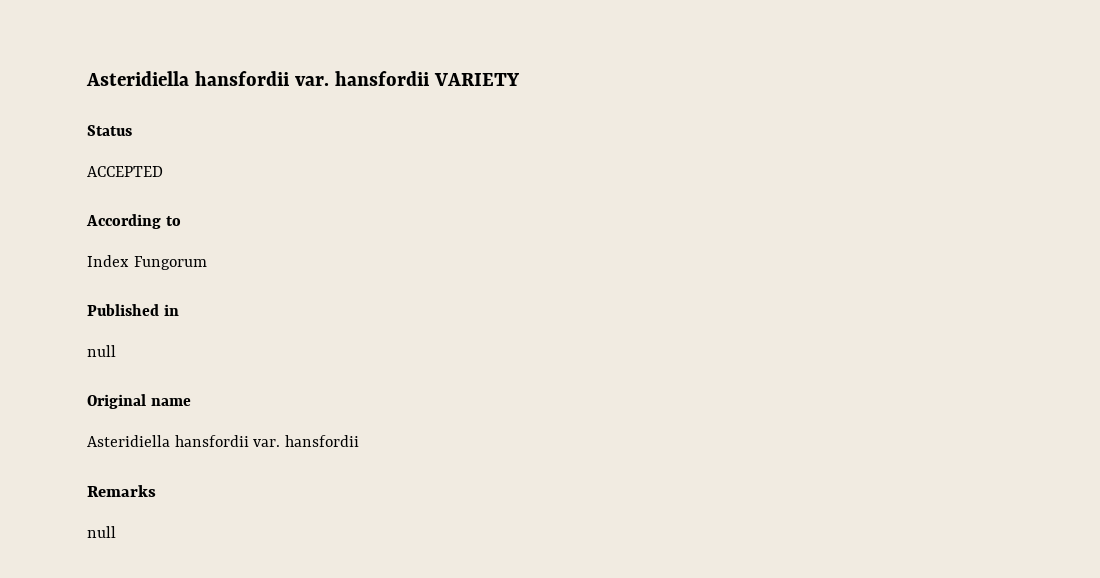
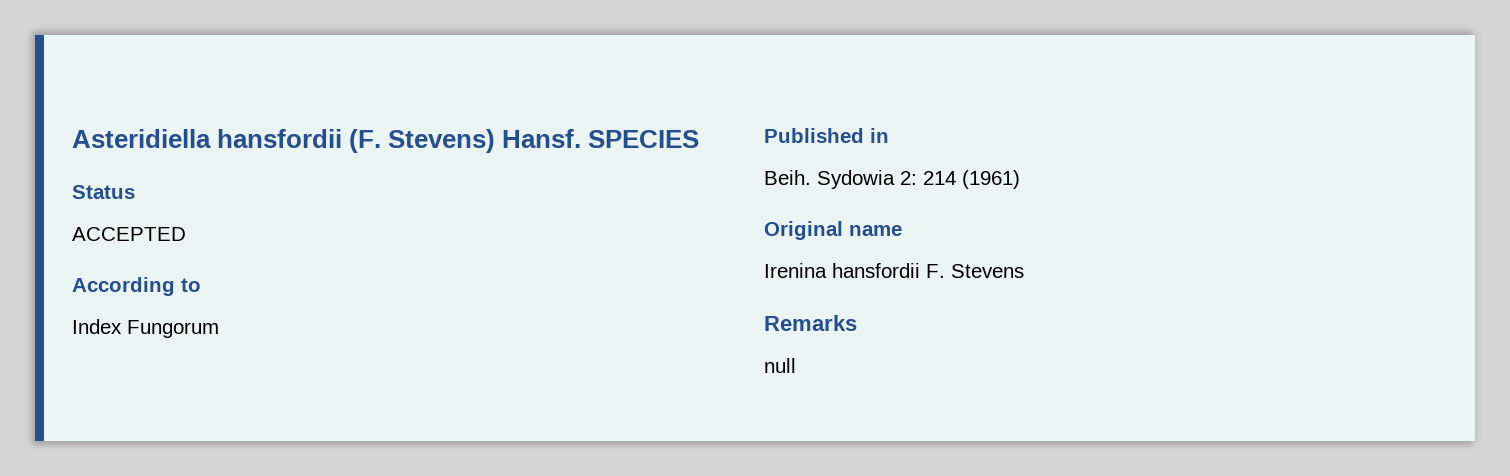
- Asteridiella hansfordii var. hansfordii VARIETY
+ Asteridiella hansfordii (F. Stevens) Hansf. SPECIES
  Published in
- null
+ Beih. Sydowia 2: 214 (1961)
  Original name
- Asteridiella hansfordii var. hansfordii
+ Irenina hansfordii F. Stevens

